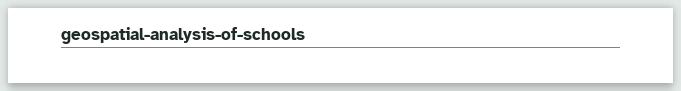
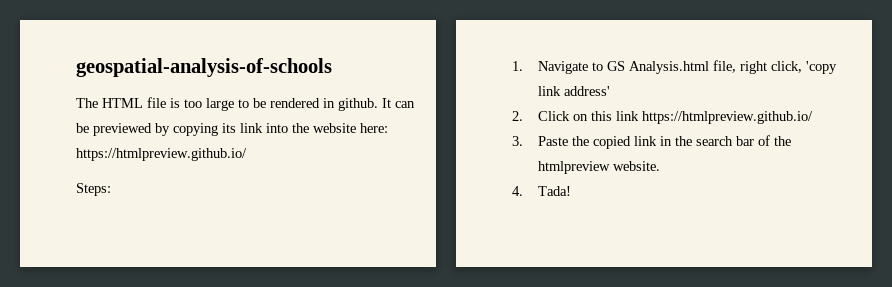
+ The HTML file is too large to be rendered in github. It can be previewed by copying its link into the website here: https://htmlpreview.github.io/
+ Steps:
+ 1. Navigate to GS Analysis.html file, right click, 'copy link address'
+ 2. Click on this link https://htmlpreview.github.io/
+ 3. Paste the copied link in the search bar of the htmlpreview website.
+ 4. Tada!

